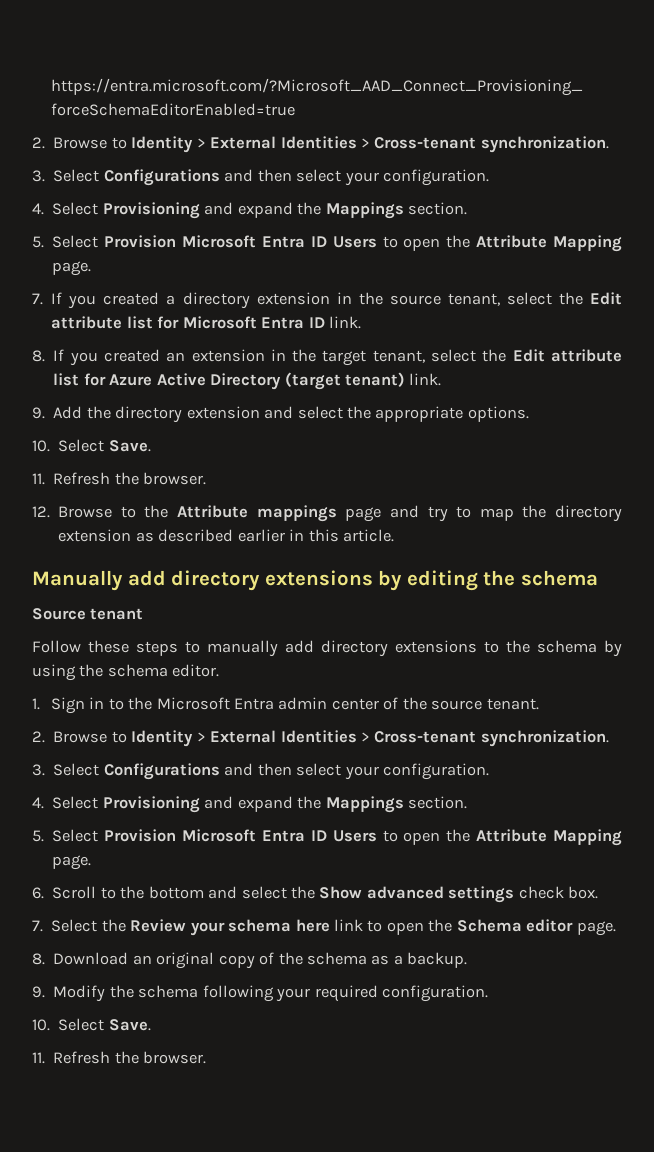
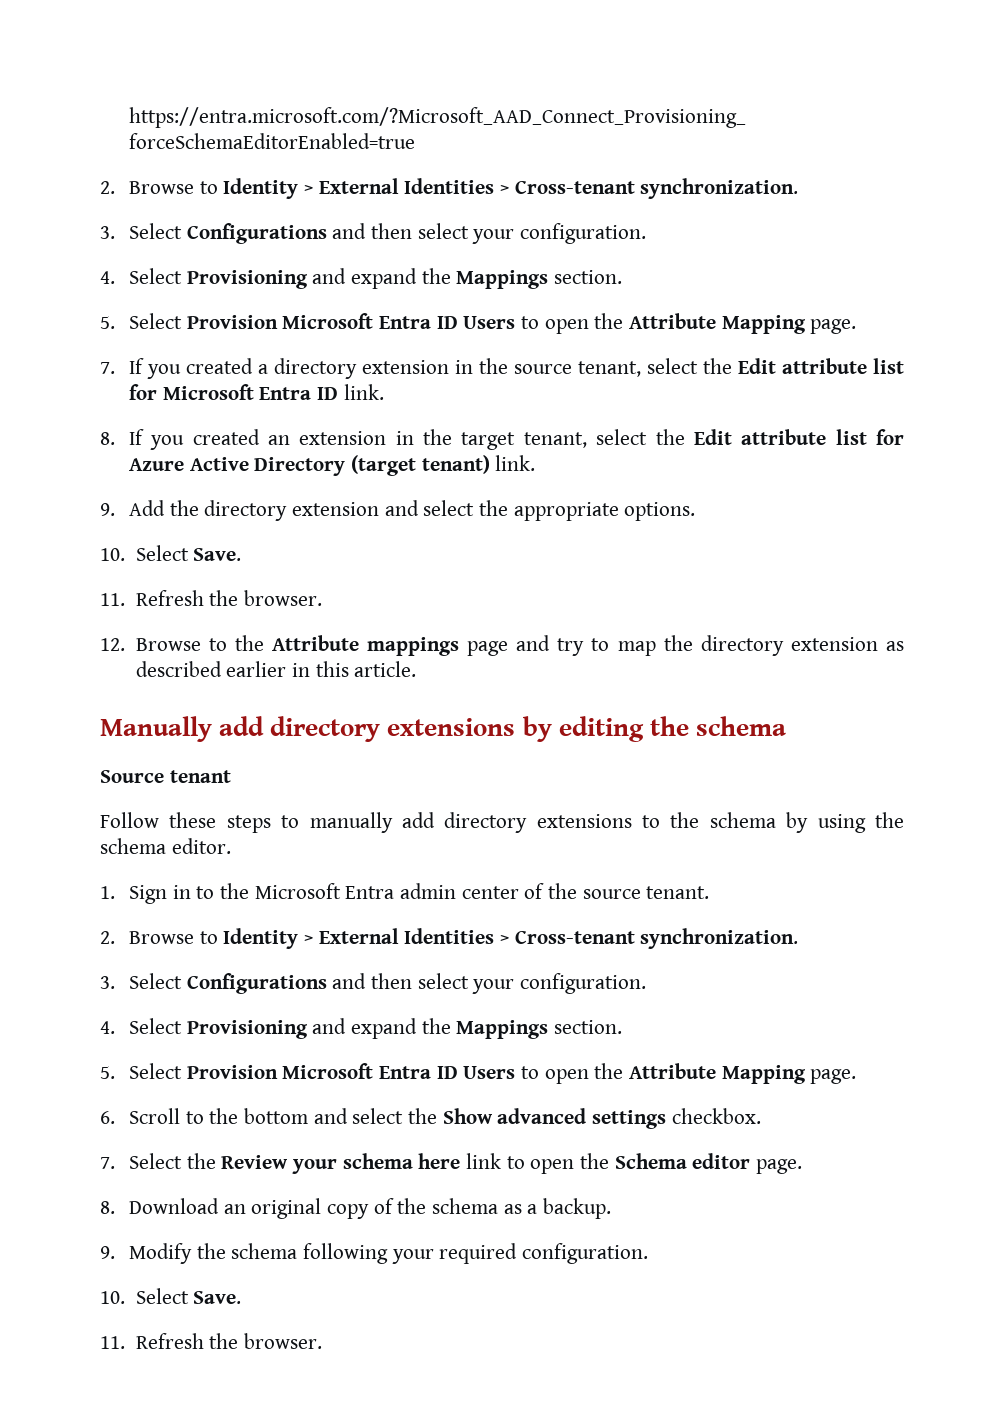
- 6. Scroll to the bottom and select the Show advanced settings check box.
+ 6. Scroll to the bottom and select the Show advanced settings checkbox.

